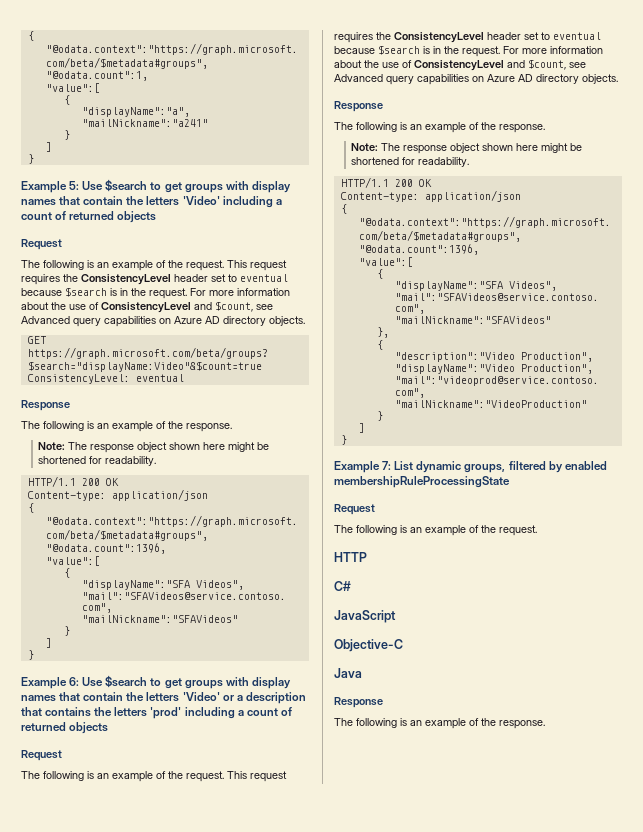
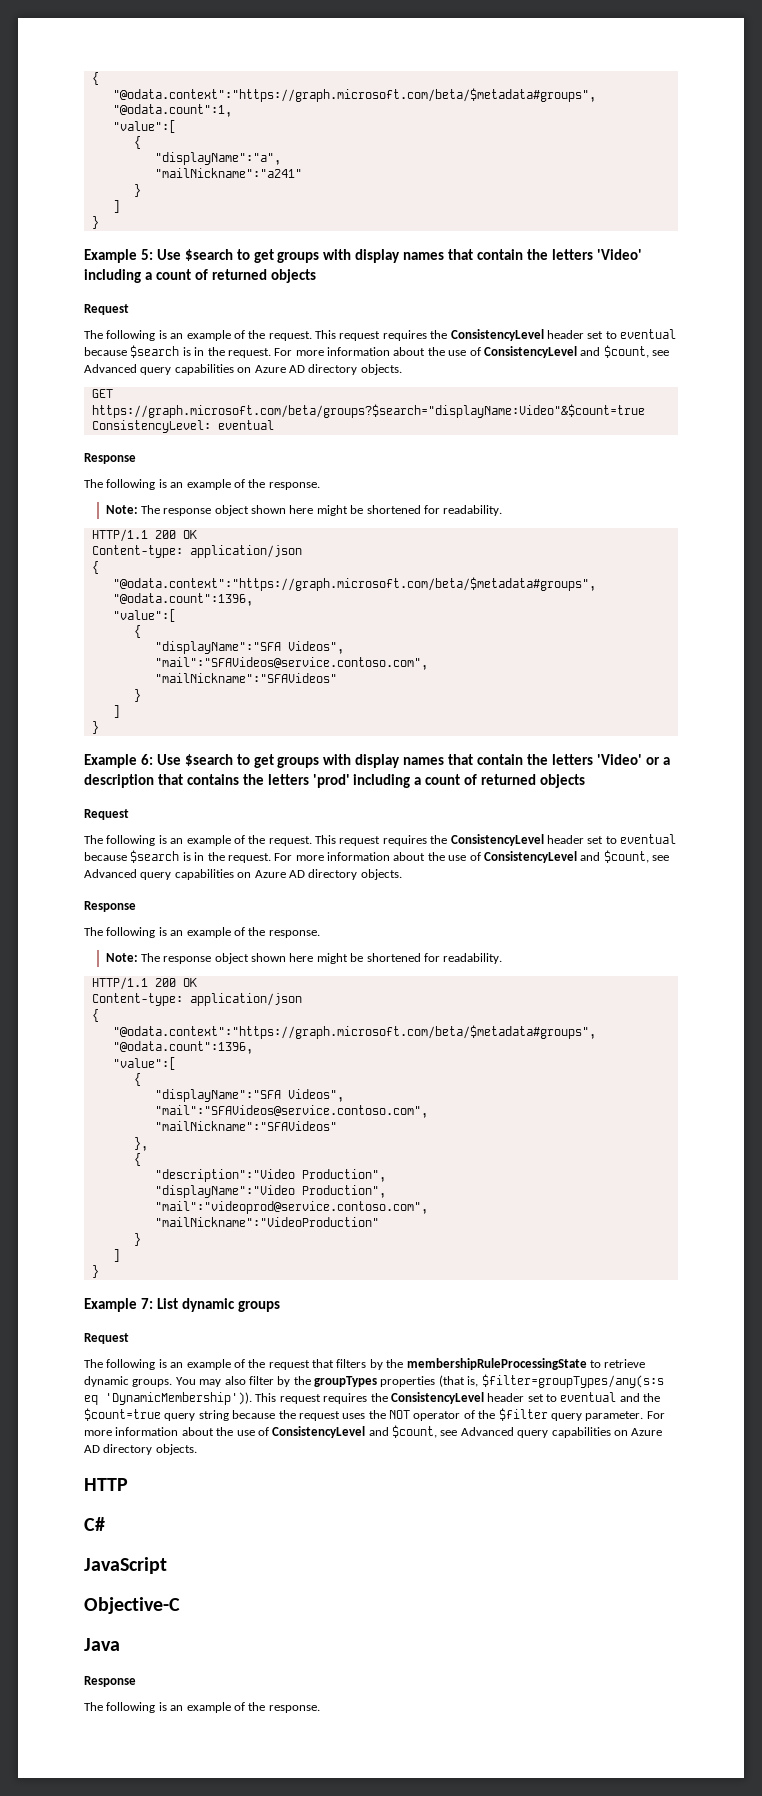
- Example 7: List dynamic groups, filtered by enabled membershipRuleProcessingState
+ Example 7: List dynamic groups
  Request
- The following is an example of the request.
+ The following is an example of the request that filters by the membershipRuleProcessingState to retrieve dynamic groups. You may also filter by the groupTypes properties (that is, $filter=groupTypes/any(s:s eq 'DynamicMembership')). This request requires the ConsistencyLevel header set to eventual and the $count=true query string because the request uses the NOT operator of the $filter query parameter. For more information about the use of ConsistencyLevel and $count, see Advanced query capabilities on Azure AD directory objects.

